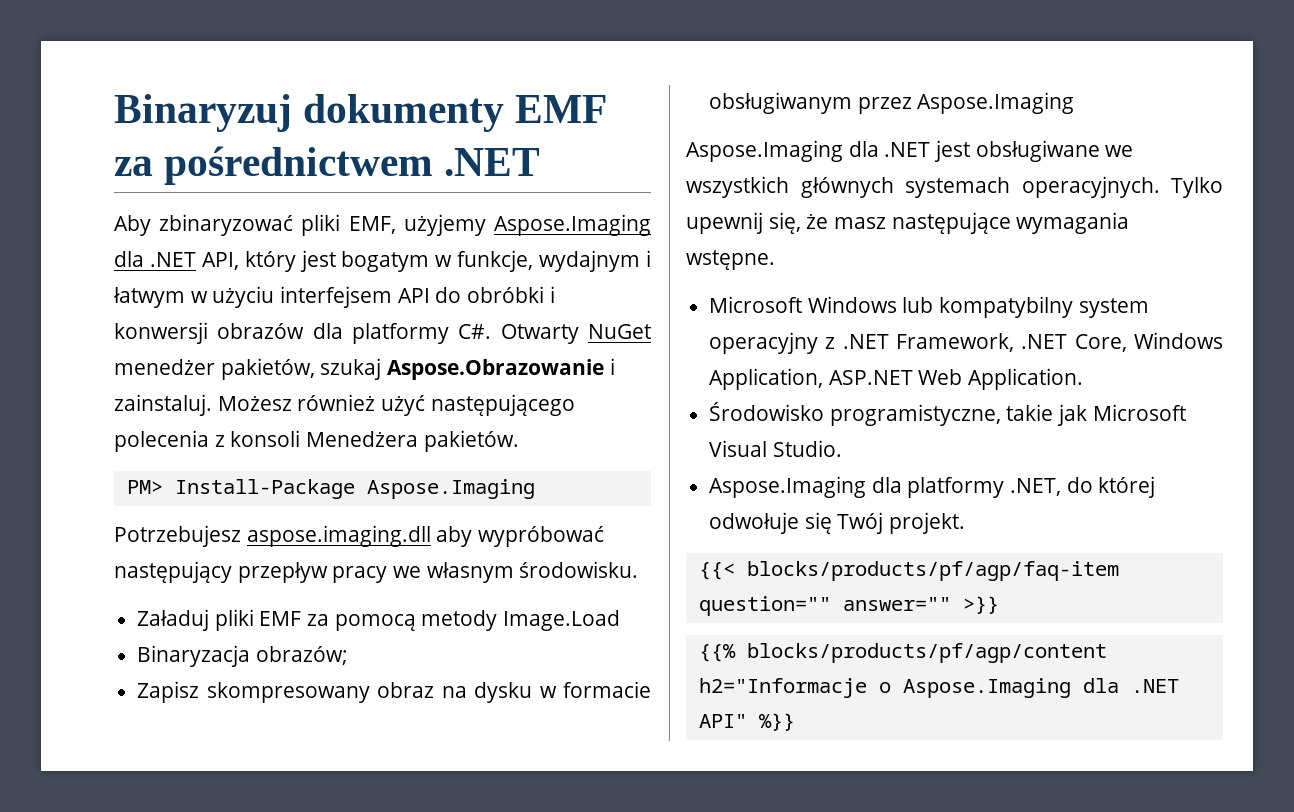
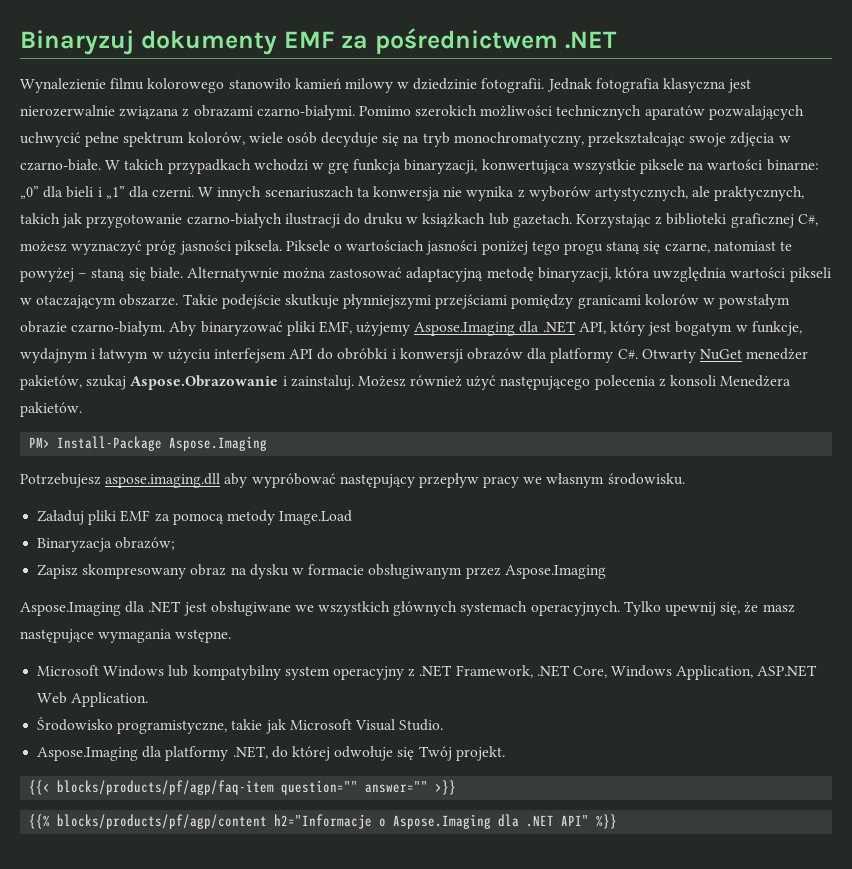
- Aby zbinaryzować pliki EMF, użyjemy Aspose.Imaging dla .NET API, który jest bogatym w funkcje, wydajnym i łatwym w użyciu interfejsem API do obróbki i konwersji obrazów dla platformy C#. Otwarty NuGet menedżer pakietów, szukaj Aspose.Obrazowanie i zainstaluj.
+ Wynalezienie filmu kolorowego stanowiło kamień milowy w dziedzinie fotografii. Jednak fotografia klasyczna jest nierozerwalnie związana z obrazami czarno-białymi. Pomimo szerokich możliwości technicznych aparatów pozwalających uchwycić pełne spektrum kolorów, wiele osób decyduje się na tryb monochromatyczny, przekształcając swoje zdjęcia w czarno-białe. W takich przypadkach wchodzi w grę funkcja binaryzacji, konwertująca wszystkie piksele na wartości binarne: „0” dla bieli i „1” dla czerni. W innych scenariuszach ta konwersja nie wynika z wyborów artystycznych, ale praktycznych, takich jak przygotowanie czarno-białych ilustracji do druku w książkach lub gazetach. Korzystając z biblioteki graficznej C#, możesz wyznaczyć próg jasności piksela. Piksele o wartościach jasności poniżej tego progu staną się czarne, natomiast te powyżej – staną się białe. Alternatywnie można zastosować adaptacyjną metodę binaryzacji, która uwzględnia wartości pikseli w otaczającym obszarze. Takie podejście skutkuje płynniejszymi przejściami pomiędzy granicami kolorów w powstałym obrazie czarno-białym. Aby binaryzować pliki EMF, użyjemy Aspose.Imaging dla .NET API, który jest bogatym w funkcje, wydajnym i łatwym w użyciu interfejsem API do obróbki i konwersji obrazów dla platformy C#. Otwarty NuGet menedżer pakietów, szukaj Aspose.Obrazowanie i zainstaluj.

